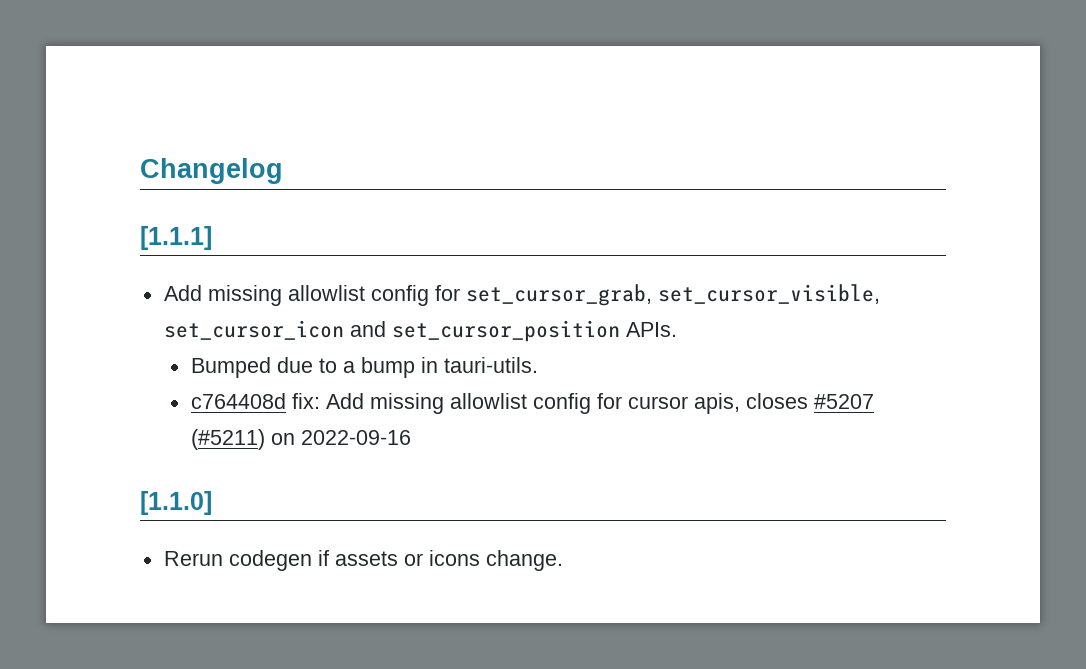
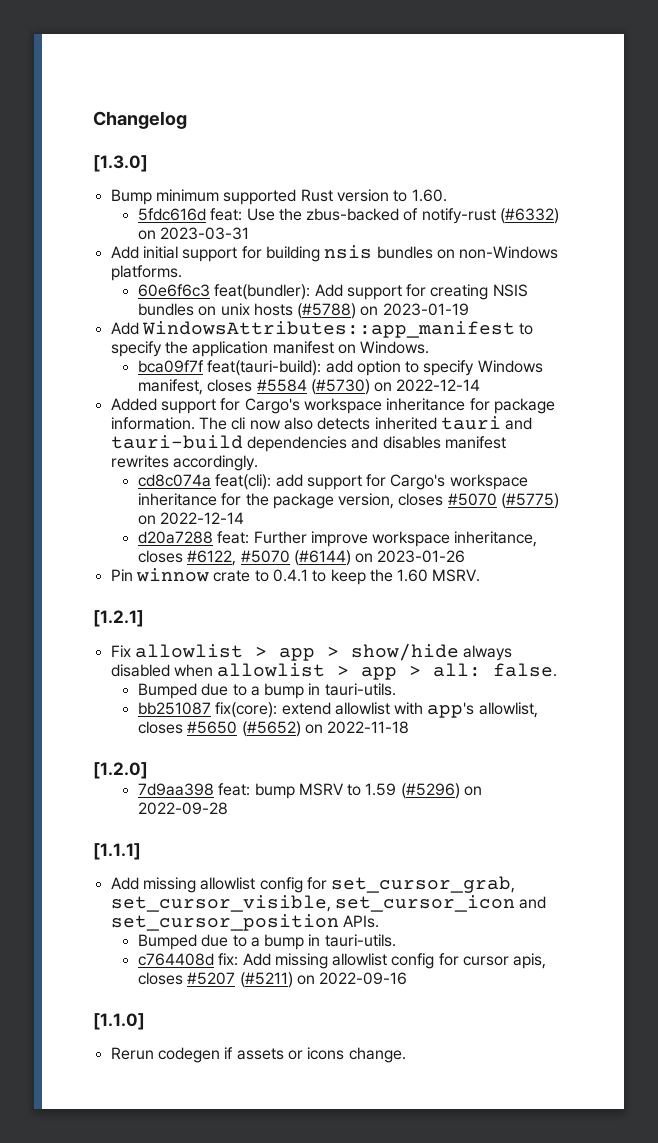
+ [1.3.0]
+ Bump minimum supported Rust version to 1.60.
+ 5fdc616d feat: Use the zbus-backed of notify-rust (#6332) on 2023-03-31
+ Add initial support for building nsis bundles on non-Windows platforms.
+ 60e6f6c3 feat(bundler): Add support for creating NSIS bundles on unix hosts (#5788) on 2023-01-19
+ Add WindowsAttributes::app_manifest to specify the application manifest on Windows.
+ bca09f7f feat(tauri-build): add option to specify Windows manifest, closes #5584 (#5730) on 2022-12-14
+ Added support for Cargo's workspace inheritance for package information. The cli now also detects inherited tauri and tauri-build dependencies and disables manifest rewrites accordingly.
+ cd8c074a feat(cli): add support for Cargo's workspace inheritance for the package version, closes #5070 (#5775) on 2022-12-14
+ d20a7288 feat: Further improve workspace inheritance, closes #6122, #5070 (#6144) on 2023-01-26
+ Pin winnow crate to 0.4.1 to keep the 1.60 MSRV.
+ [1.2.1]
+ Fix allowlist > app > show/hide always disabled when allowlist > app > all: false.
+ Bumped due to a bump in tauri-utils.
+ bb251087 fix(core): extend allowlist with app's allowlist, closes #5650 (#5652) on 2022-11-18
+ [1.2.0]
+ 7d9aa398 feat: bump MSRV to 1.59 (#5296) on 2022-09-28

